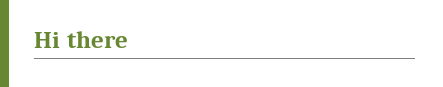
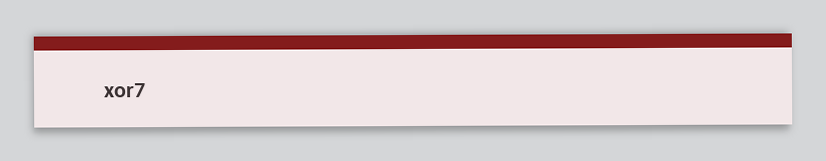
- Hi there
+ xor7

